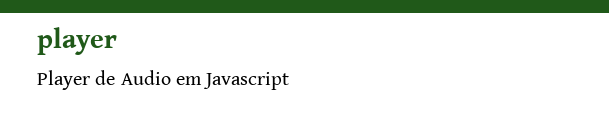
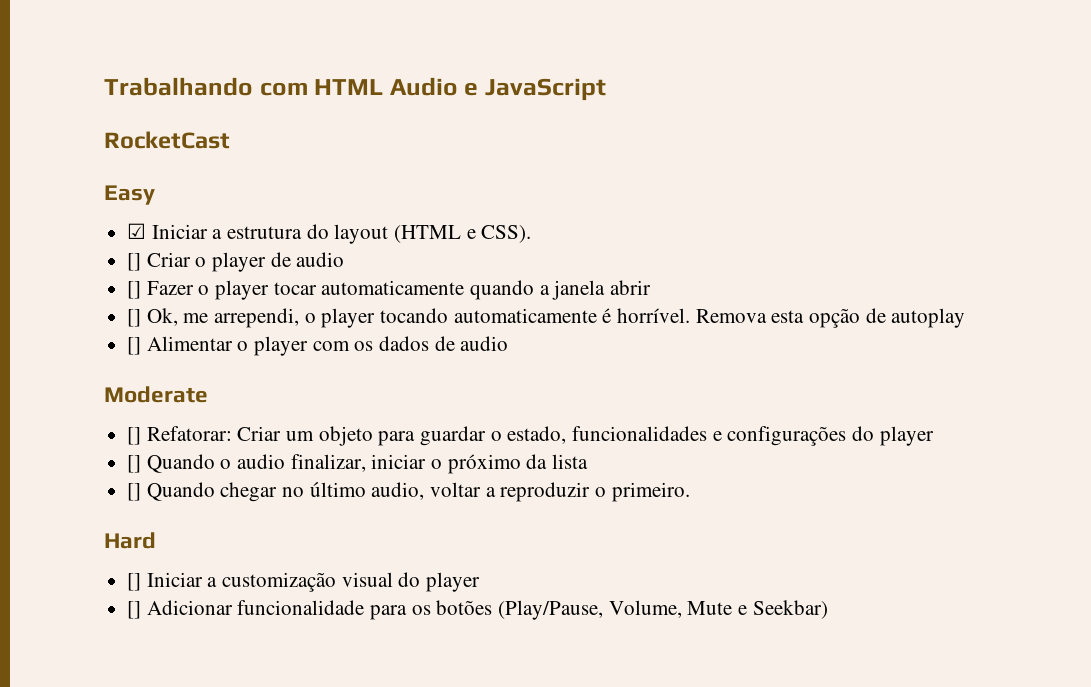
- player
- Player de Audio em Javascript
+ Trabalhando com HTML Audio e JavaScript
+ RocketCast
+ Easy
+ ☑ Iniciar a estrutura do layout (HTML e CSS).
+ [] Criar o player de audio
+ [] Fazer o player tocar automaticamente quando a janela abrir
+ [] Ok, me arrependi, o player tocando automaticamente é horrível. Remova esta opção de autoplay
+ [] Alimentar o player com os dados de audio
+ Moderate
+ [] Refatorar: Criar um objeto para guardar o estado, funcionalidades e configurações do player
+ [] Quando o audio finalizar, iniciar o próximo da lista
+ [] Quando chegar no último audio, voltar a reproduzir o primeiro.
+ Hard
+ [] Iniciar a customização visual do player
+ [] Adicionar funcionalidade para os botões (Play/Pause, Volume, Mute e Seekbar)

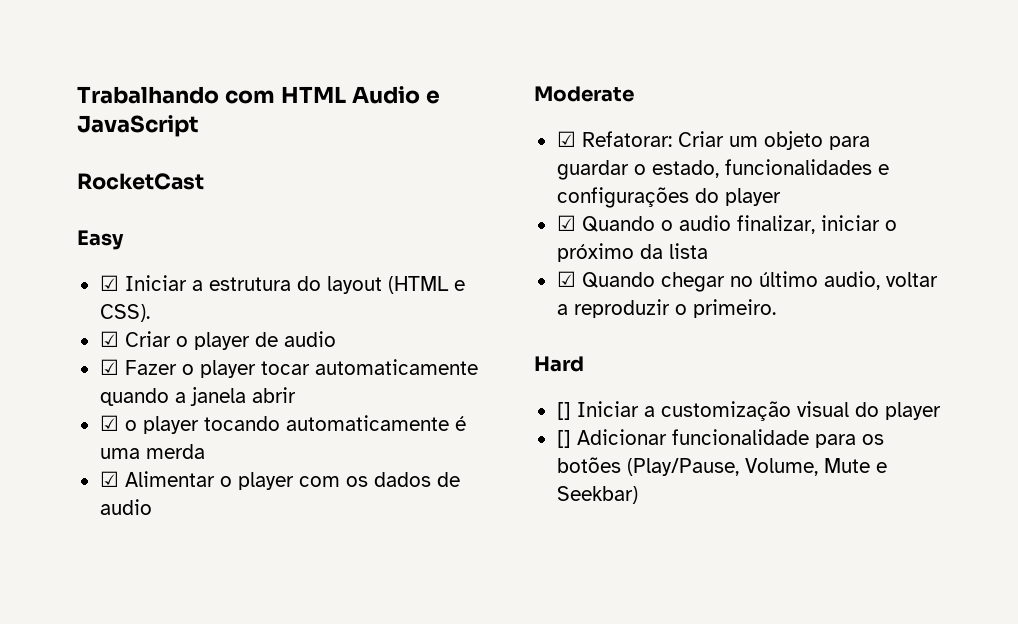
- [] Criar o player de audio
+ ☑ Criar o player de audio
- [] Fazer o player tocar automaticamente quando a janela abrir
+ ☑ Fazer o player tocar automaticamente quando a janela abrir
- [] Ok, me arrependi, o player tocando automaticamente é horrível. Remova esta opção de autoplay
- [] Alimentar o player com os dados de audio
+ ☑ o player tocando automaticamente é uma merda
+ ☑ Alimentar o player com os dados de audio
- [] Refatorar: Criar um objeto para guardar o estado, funcionalidades e configurações do player
+ ☑ Refatorar: Criar um objeto para guardar o estado, funcionalidades e configurações do player
- [] Quando o audio finalizar, iniciar o próximo da lista
+ ☑ Quando o audio finalizar, iniciar o próximo da lista
- [] Quando chegar no último audio, voltar a reproduzir o primeiro.
+ ☑ Quando chegar no último audio, voltar a reproduzir o primeiro.

